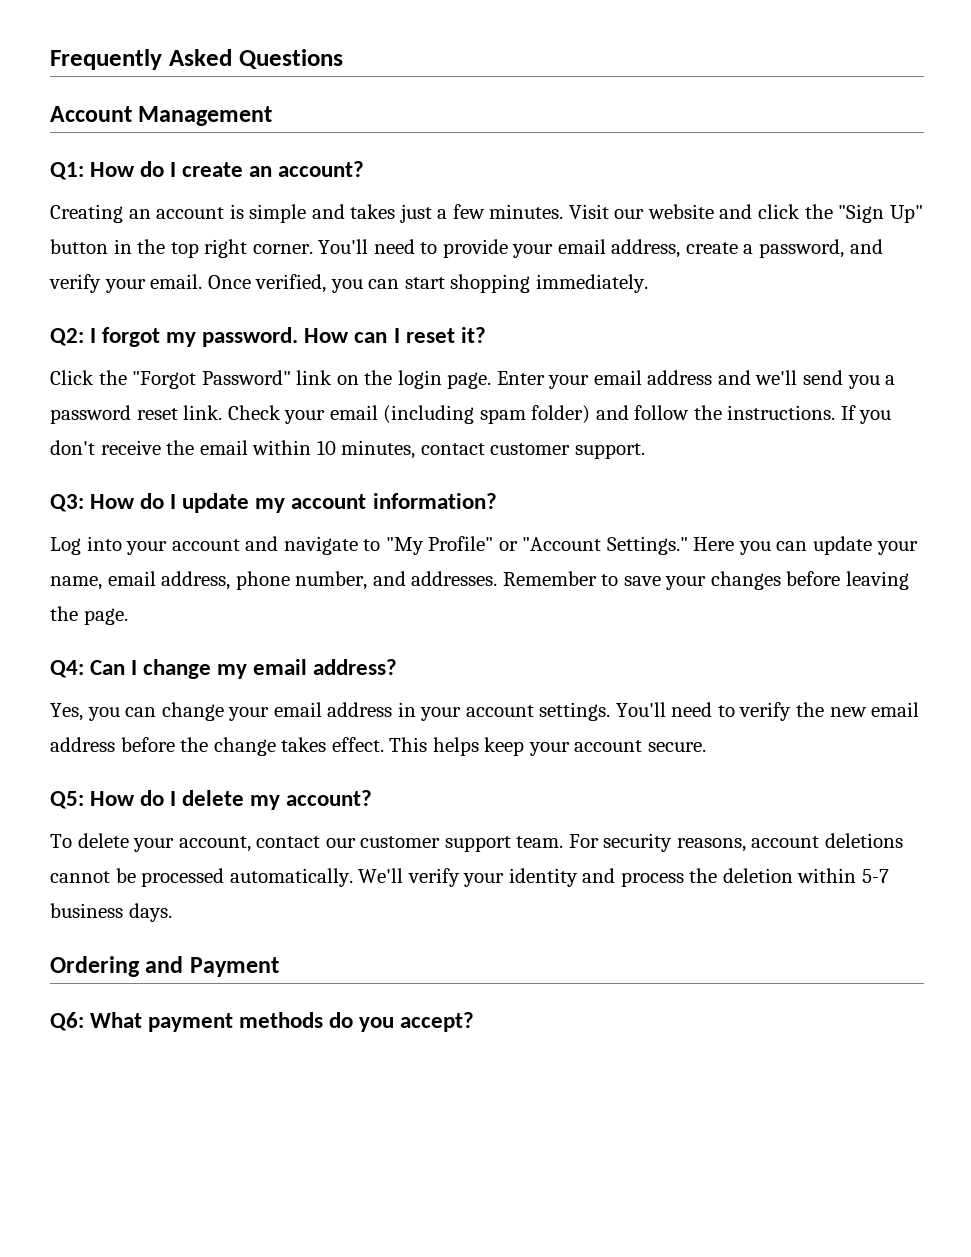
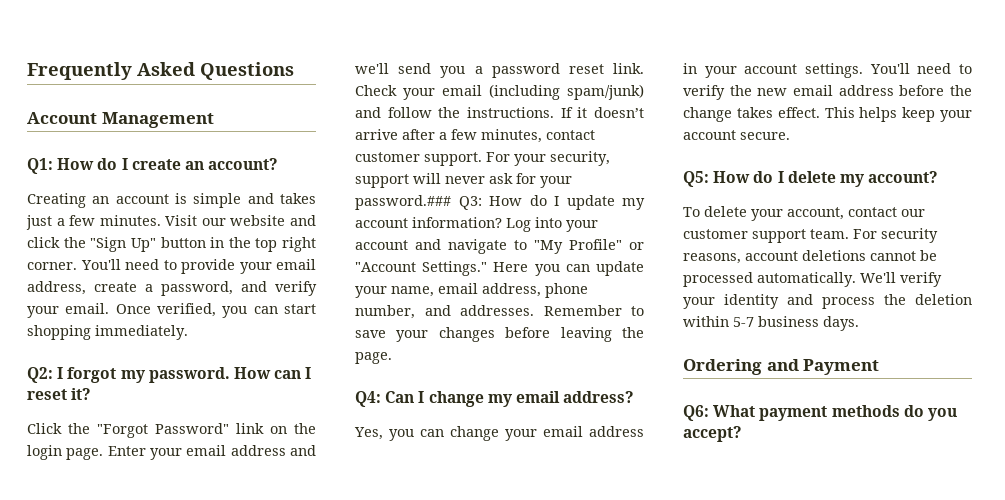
- Check your email (including spam folder) and follow the instructions.
+ Check your email (including spam/junk) and follow the instructions.
- If you don't receive the email within 10 minutes, contact customer support.
- Q3: How do I update my account information?
- Log into your account and navigate to "My Profile" or "Account Settings."
+ If it doesn’t arrive after a few minutes, contact customer support. For your security, support will never ask for your password.### Q3: How do I update my account information? Log into your account and navigate to "My Profile" or "Account Settings."

